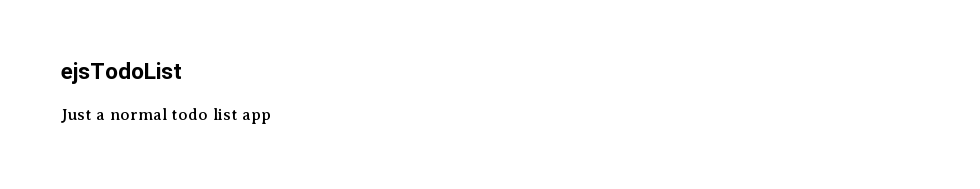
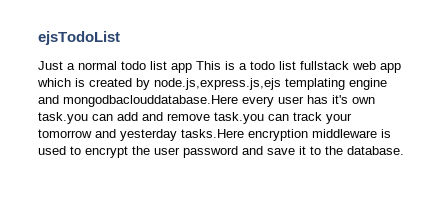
- Just a normal todo list app
+ Just a normal todo list app This is a todo list fullstack web app which is created by node.js,express.js,ejs templating engine and mongodbaclouddatabase.Here every user has it's own task.you can add and remove task.you can track your tomorrow and yesterday tasks.Here encryption middleware is used to encrypt the user password and save it to the database.

